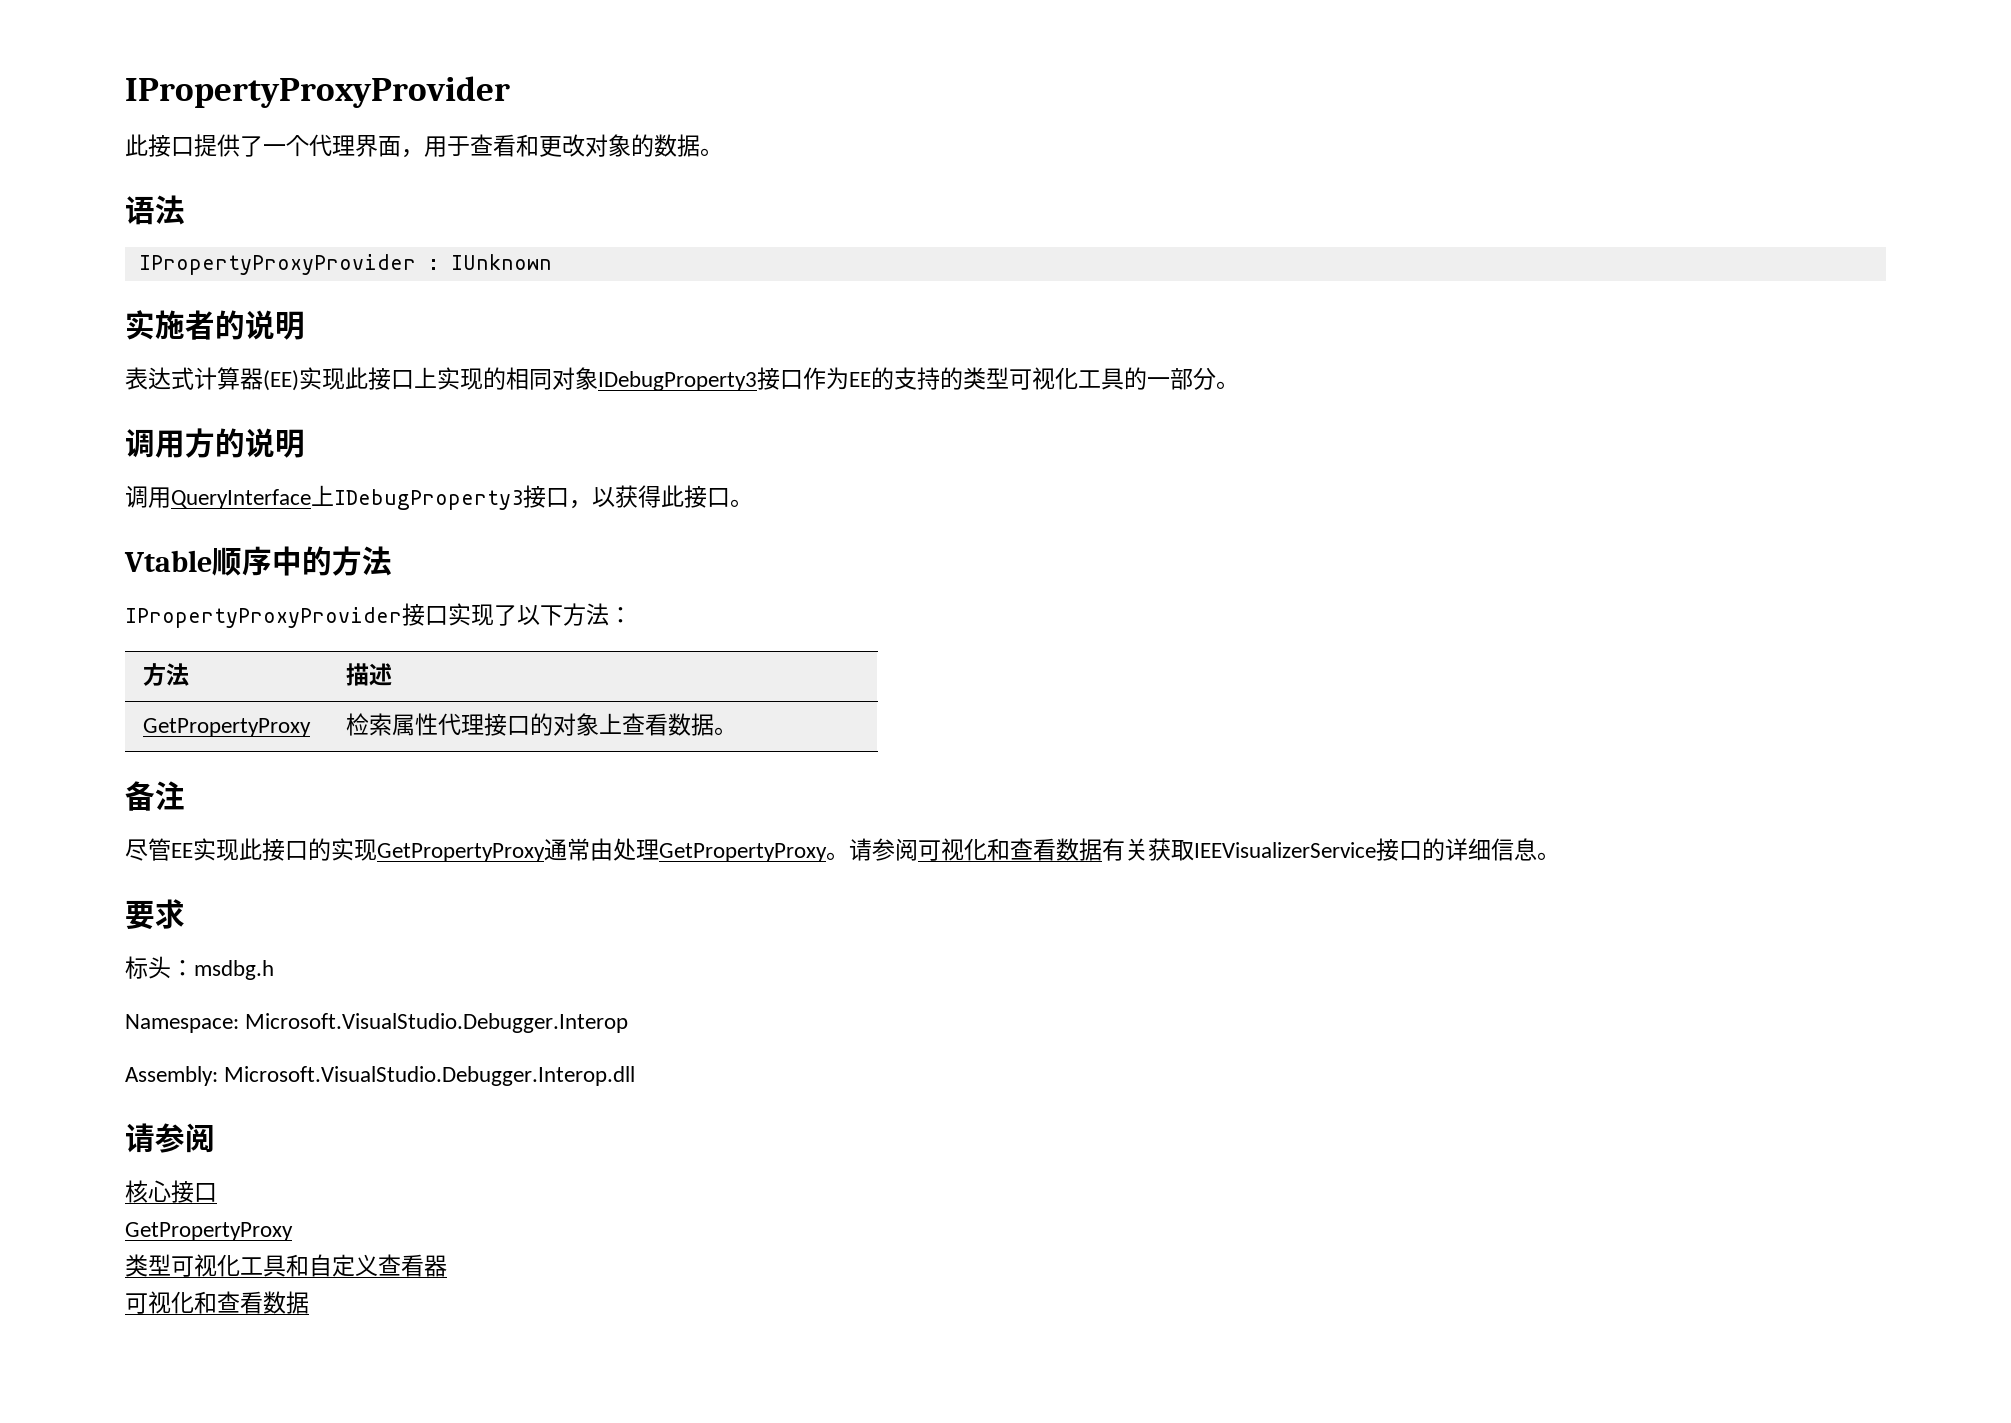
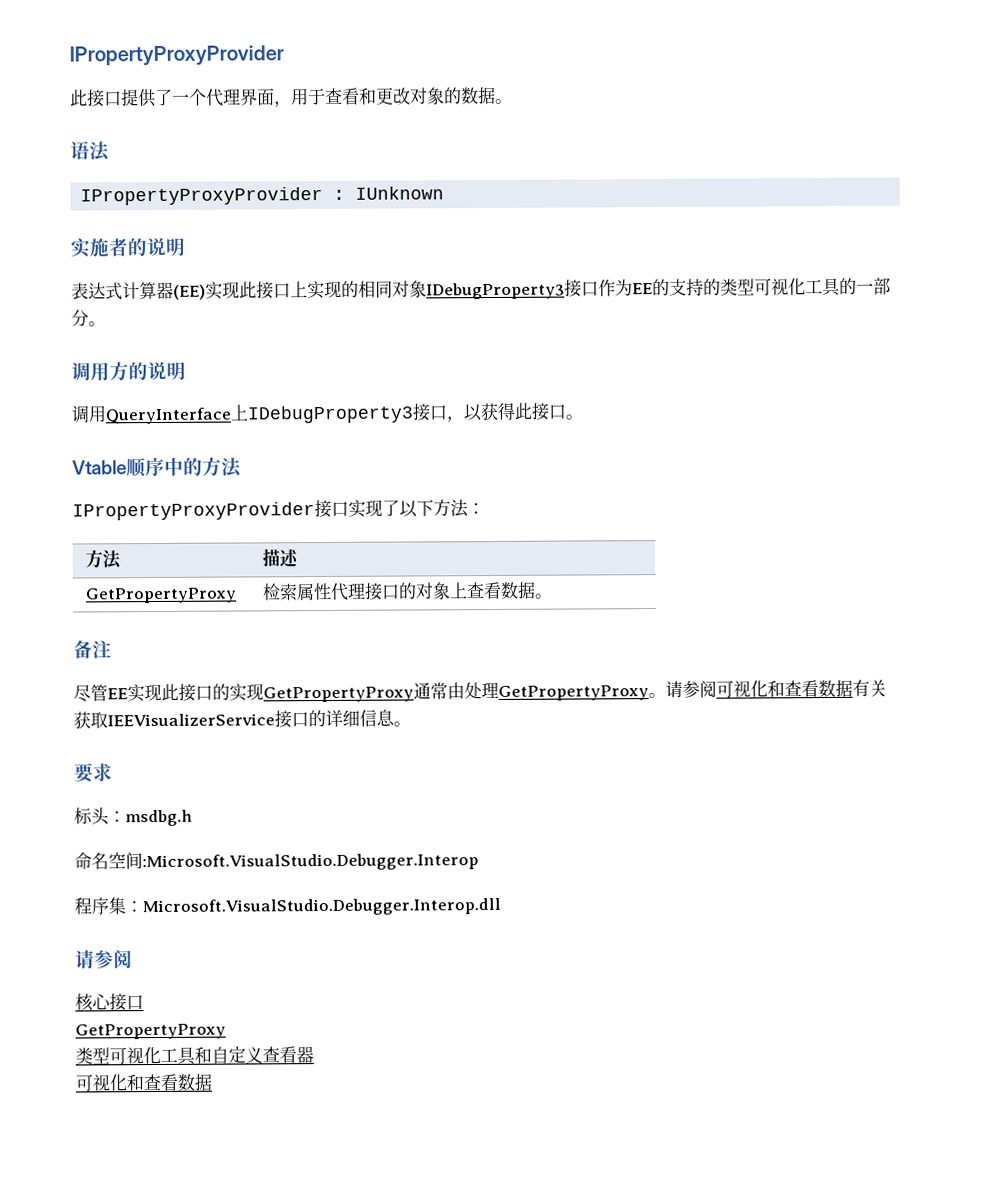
- Namespace: Microsoft.VisualStudio.Debugger.Interop
- Assembly: Microsoft.VisualStudio.Debugger.Interop.dll
+ 命名空间:Microsoft.VisualStudio.Debugger.Interop
+ 程序集：Microsoft.VisualStudio.Debugger.Interop.dll

